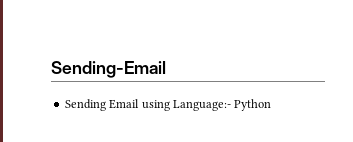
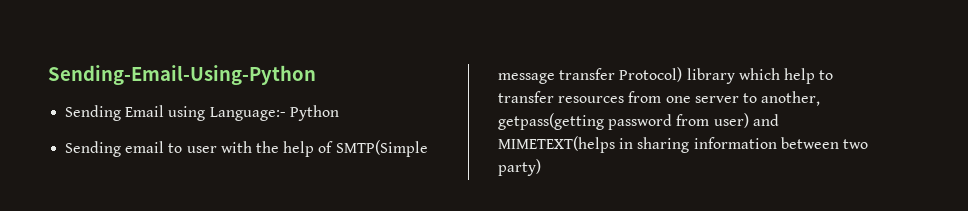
- Sending-Email
+ Sending-Email-Using-Python
+ Sending email to user with the help of SMTP(Simple message transfer Protocol) library which help to transfer resources from one server to another, getpass(getting password from user) and MIMETEXT(helps in sharing information between two party)

